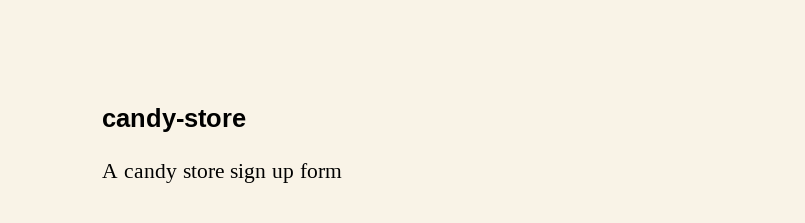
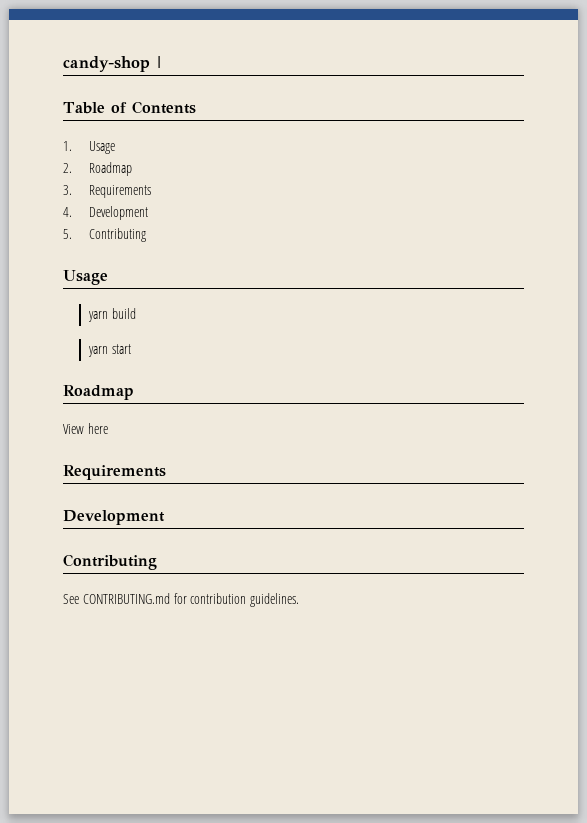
- candy-store
- A candy store sign up form
+ candy-shop |
+ Table of Contents
+ 1. Usage
+ 2. Roadmap
+ 3. Requirements
+ 4. Development
+ 5. Contributing
+ Usage
+ yarn build
+ yarn start
+ Roadmap
+ View here
+ Requirements
+ Development
+ Contributing
+ See CONTRIBUTING.md for contribution guidelines.

